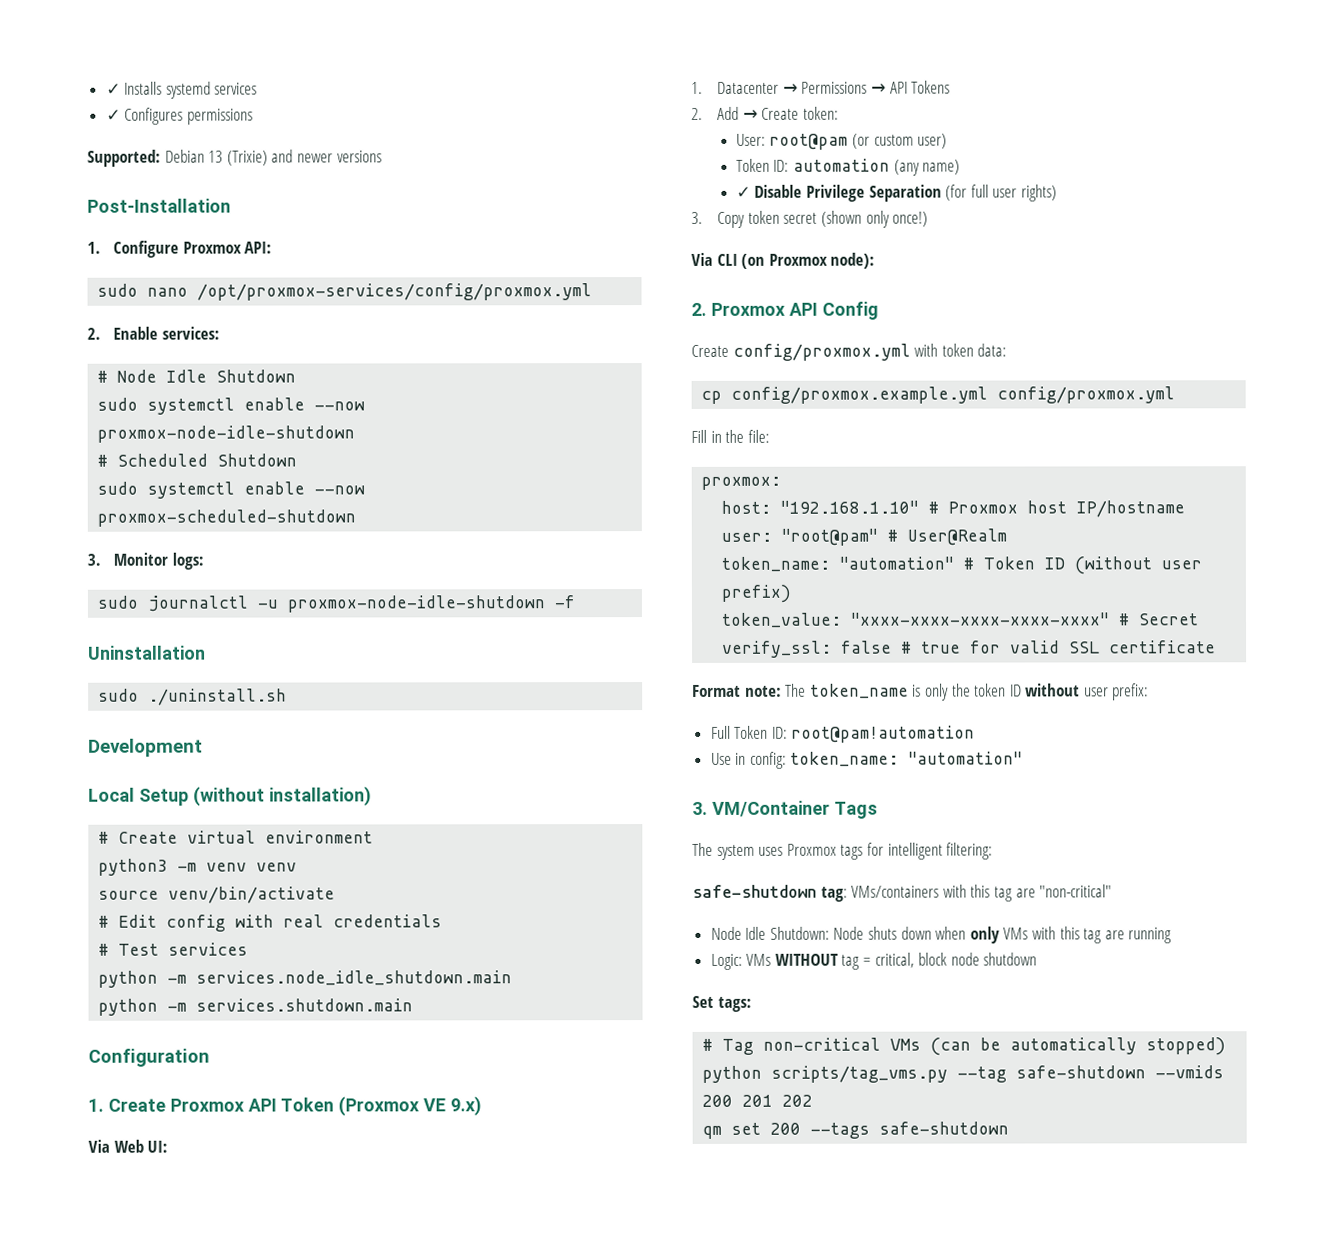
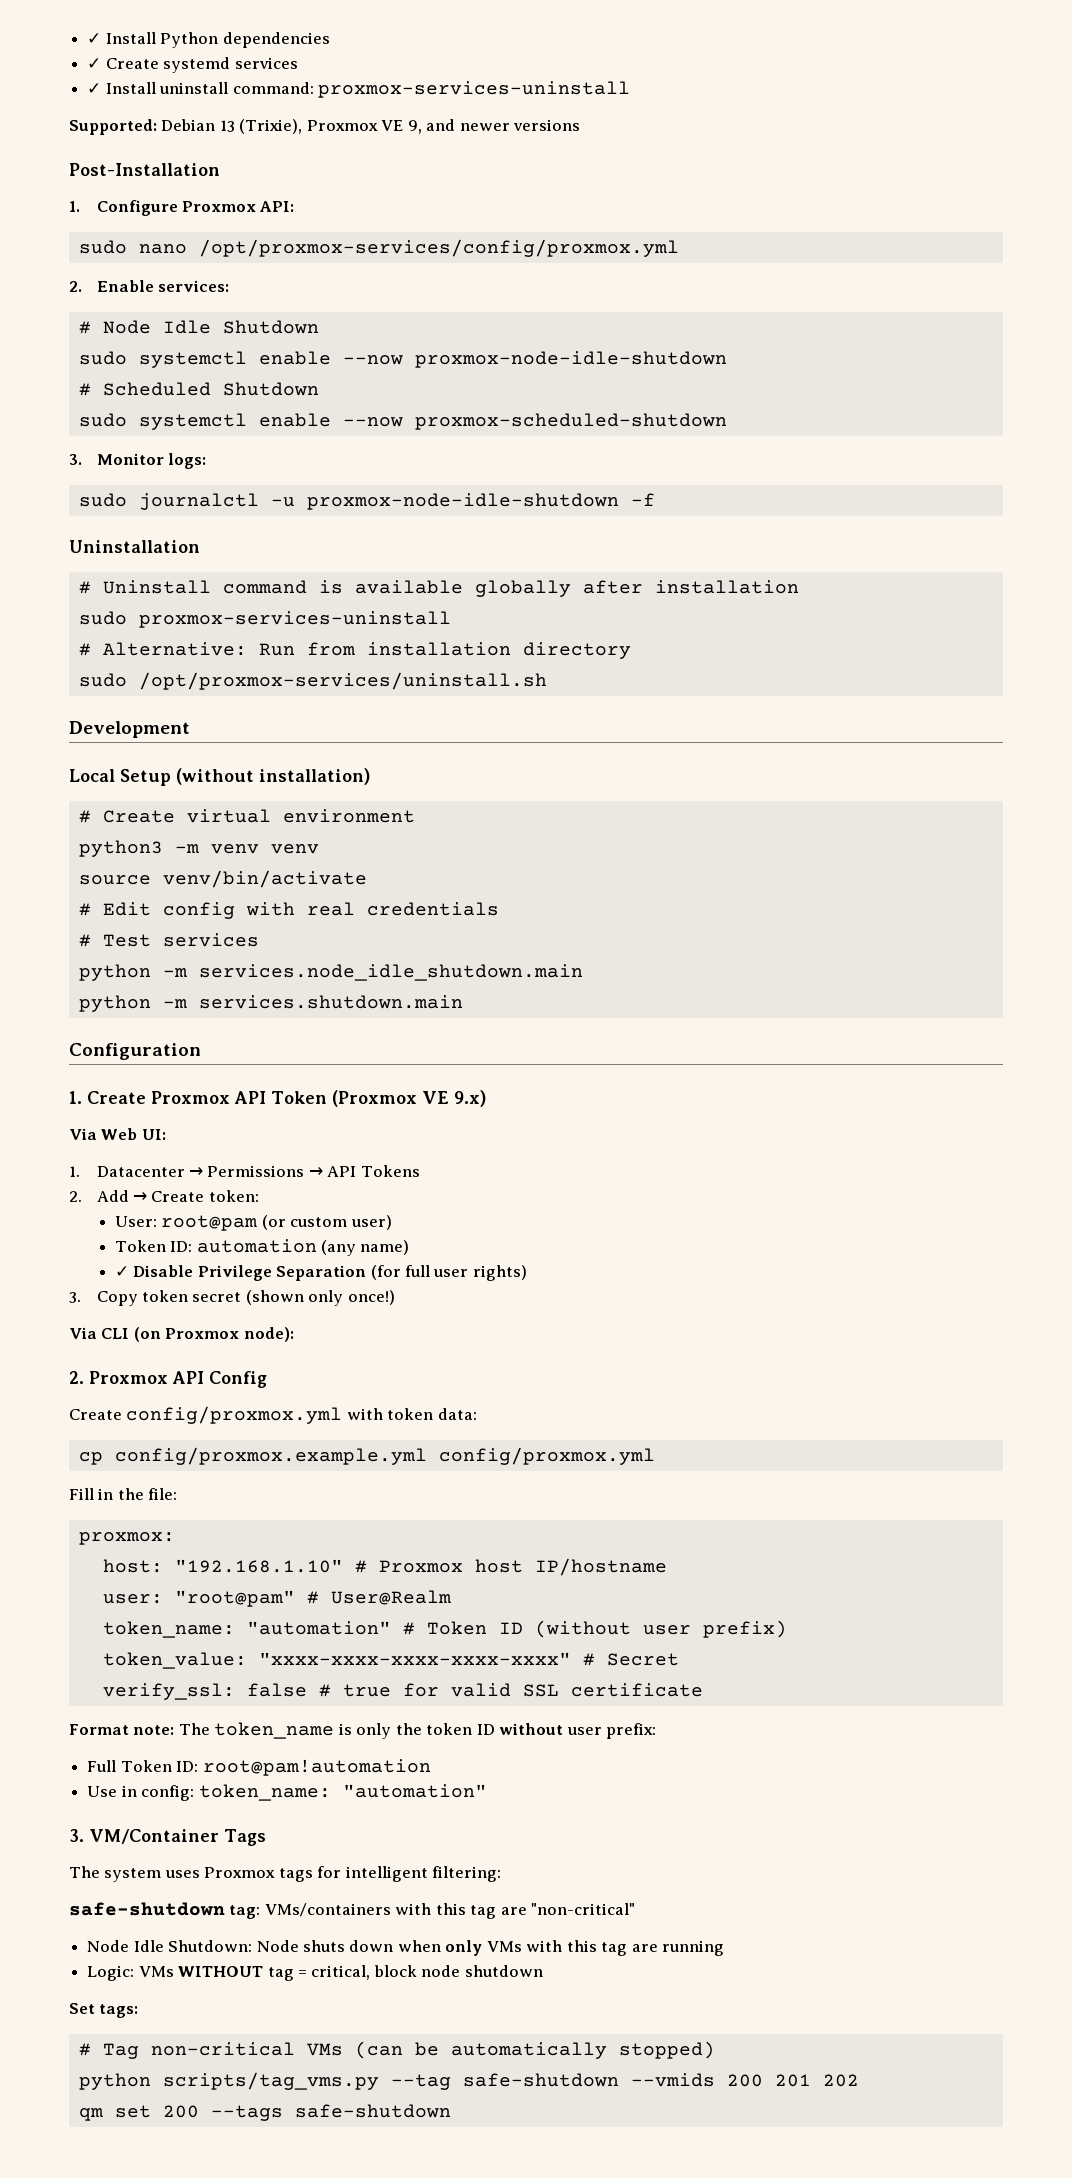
- ✓ Installs systemd services
+ ✓ Install Python dependencies
+ ✓ Create systemd services
- ✓ Configures permissions
+ ✓ Install uninstall command: proxmox-services-uninstall
- Supported: Debian 13 (Trixie) and newer versions
+ Supported: Debian 13 (Trixie), Proxmox VE 9, and newer versions
- sudo ./uninstall.sh
+ # Uninstall command is available globally after installation
+ sudo proxmox-services-uninstall
+ # Alternative: Run from installation directory
+ sudo /opt/proxmox-services/uninstall.sh

